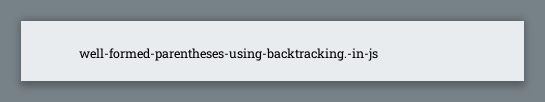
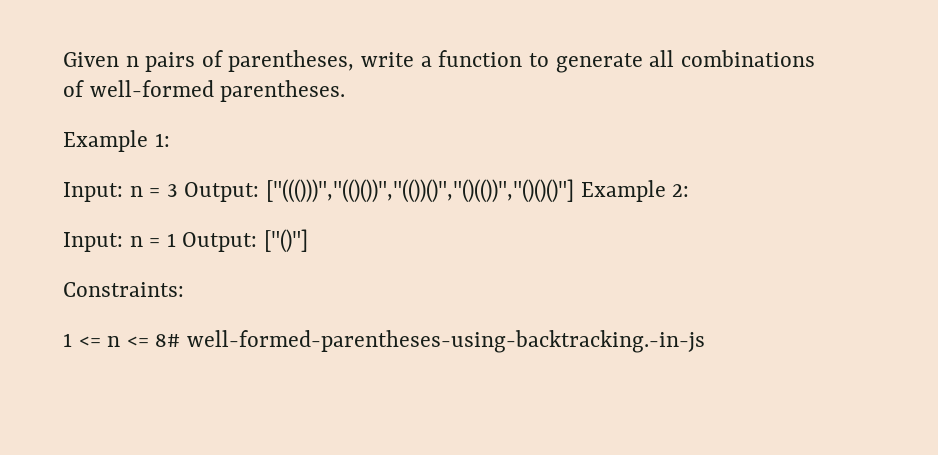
- well-formed-parentheses-using-backtracking.-in-js
+ Given n pairs of parentheses, write a function to generate all combinations of well-formed parentheses.
+ Example 1:
+ Input: n = 3 Output: ["((()))","(()())","(())()","()(())","()()()"] Example 2:
+ Input: n = 1 Output: ["()"]
+ Constraints:
+ 1 <= n <= 8# well-formed-parentheses-using-backtracking.-in-js

